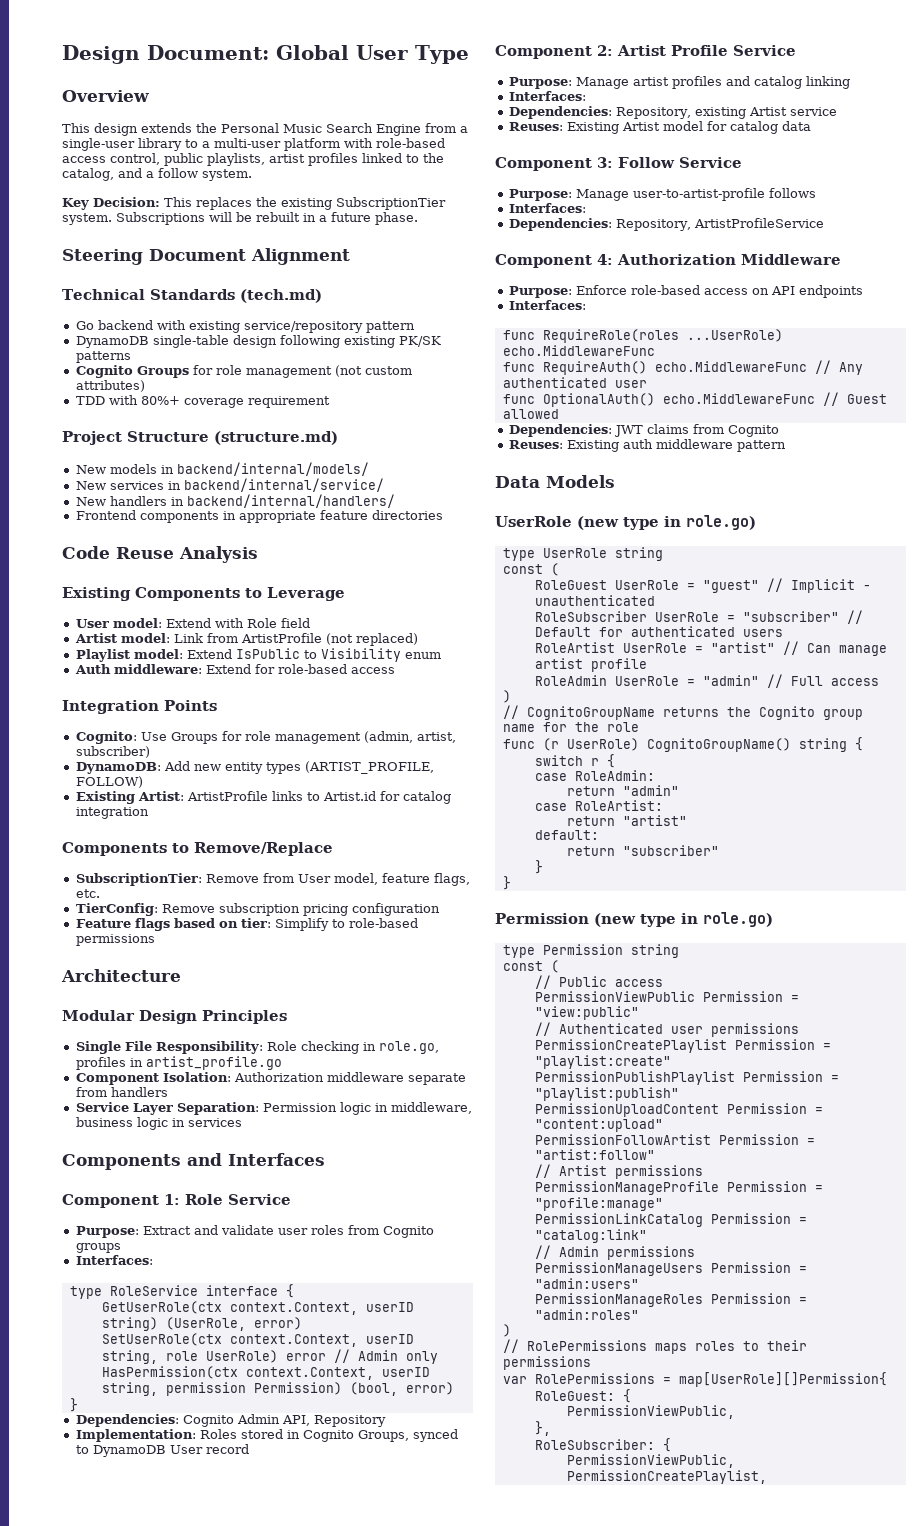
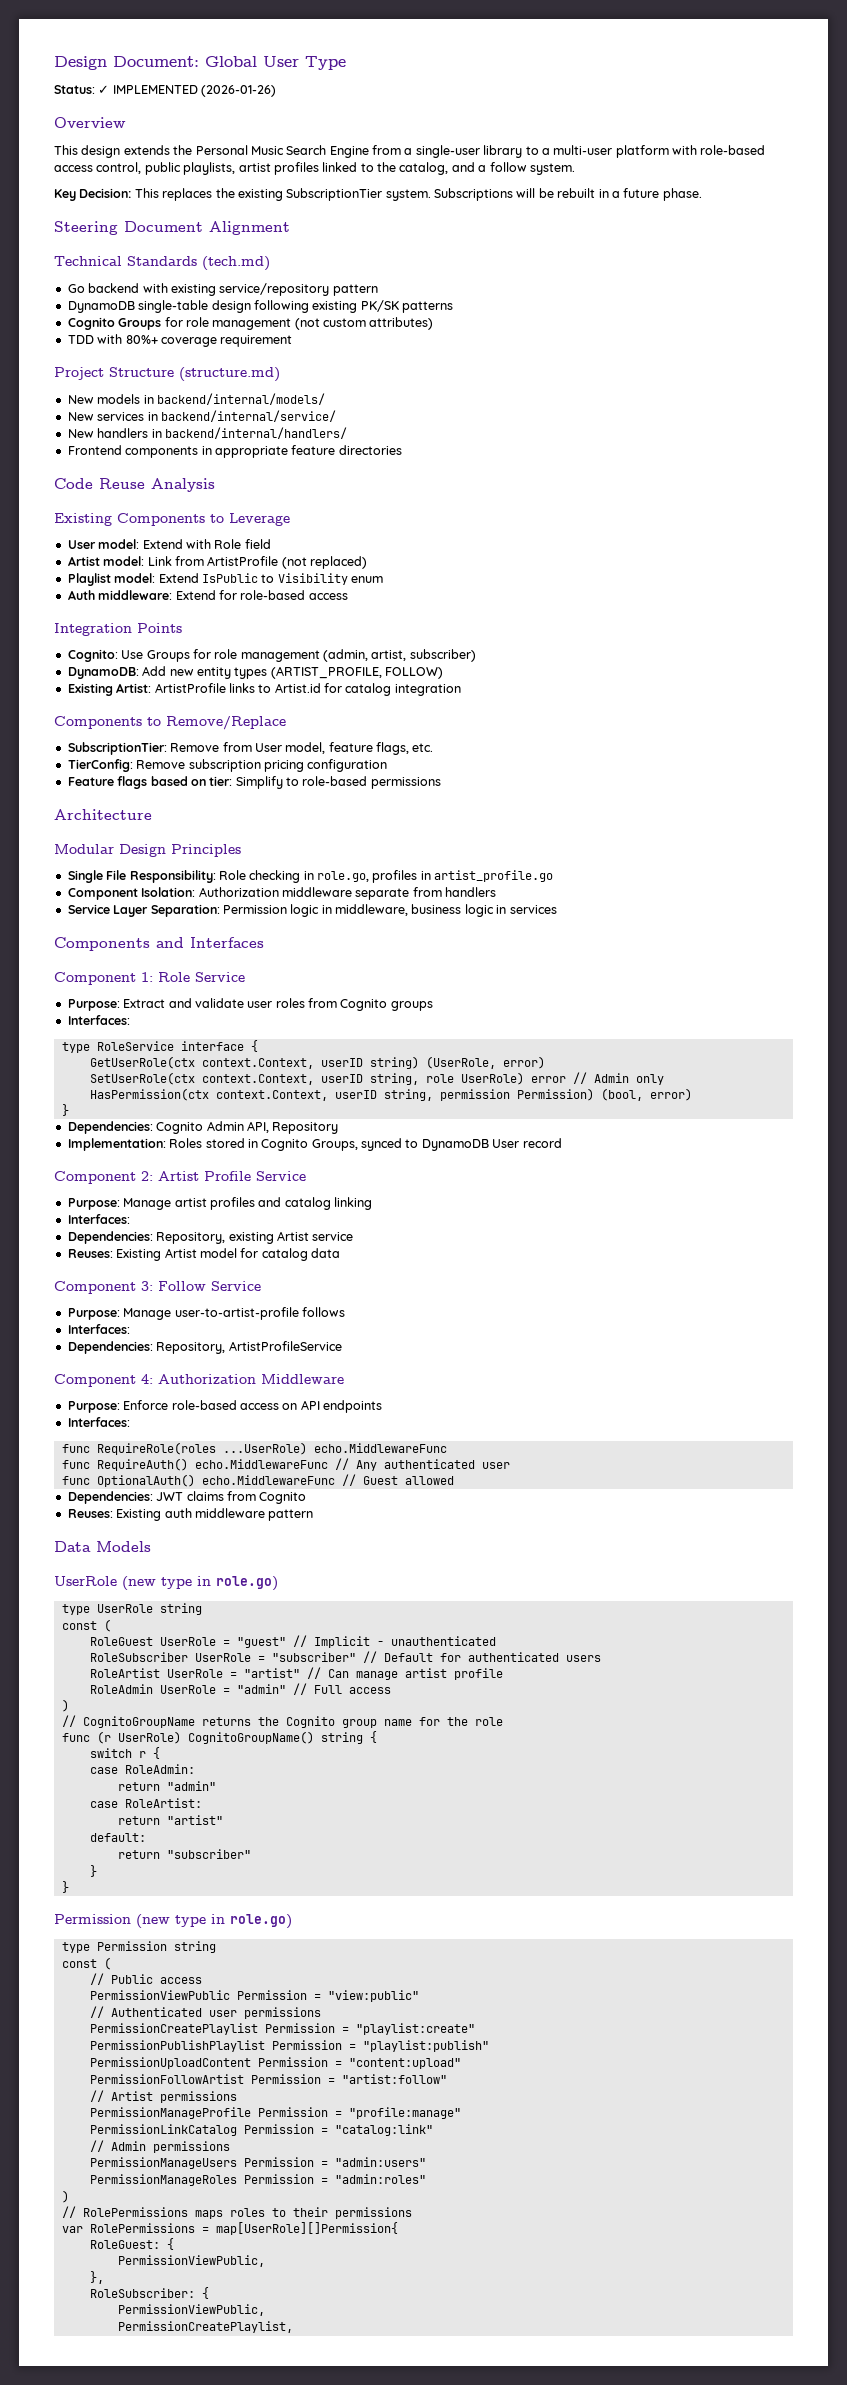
+ Status: ✓ IMPLEMENTED (2026-01-26)

